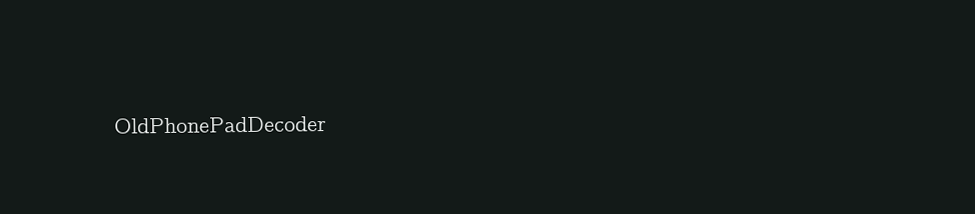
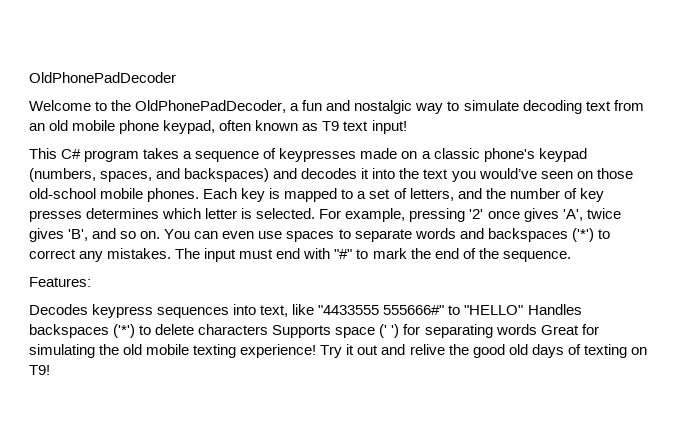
+ Welcome to the OldPhonePadDecoder, a fun and nostalgic way to simulate decoding text from an old mobile phone keypad, often known as T9 text input!
+ This C# program takes a sequence of keypresses made on a classic phone's keypad (numbers, spaces, and backspaces) and decodes it into the text you would’ve seen on those old-school mobile phones. Each key is mapped to a set of letters, and the number of key presses determines which letter is selected. For example, pressing '2' once gives 'A', twice gives 'B', and so on. You can even use spaces to separate words and backspaces ('*') to correct any mistakes. The input must end with "#" to mark the end of the sequence.
+ Features:
+ Decodes keypress sequences into text, like "4433555 555666#" to "HELLO" Handles backspaces ('*') to delete characters Supports space (' ') for separating words Great for simulating the old mobile texting experience! Try it out and relive the good old days of texting on T9!

